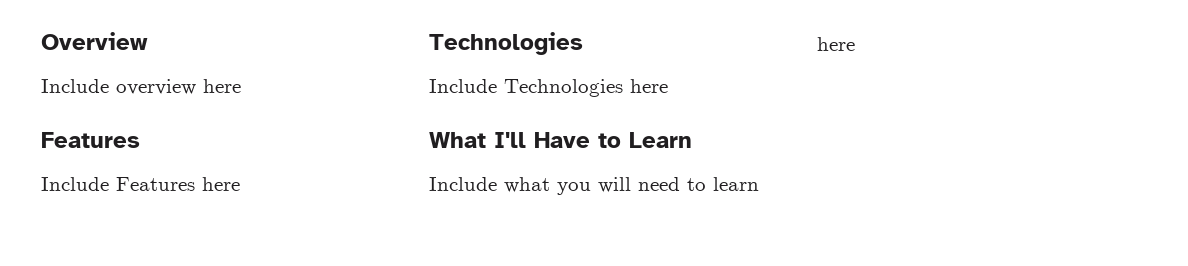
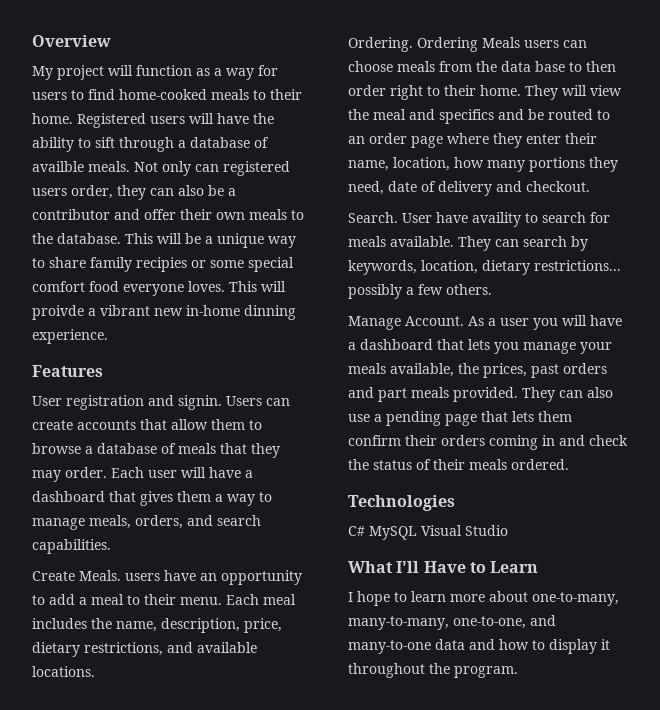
- Include overview here
+ My project will function as a way for users to find home-cooked meals to their home. Registered users will have the ability to sift through a database of availble meals. Not only can registered users order, they can also be a contributor and offer their own meals to the database. This will be a unique way to share family recipies or some special comfort food everyone loves. This will proivde a vibrant new in-home dinning experience.
  Features
- Include Features here
+ User registration and signin. Users can create accounts that allow them to browse a database of meals that they may order. Each user will have a dashboard that gives them a way to manage meals, orders, and search capabilities.
+ Create Meals. users have an opportunity to add a meal to their menu. Each meal includes the name, description, price, dietary restrictions, and available locations.
+ Ordering. Ordering Meals users can choose meals from the data base to then order right to their home. They will view the meal and specifics and be routed to an order page where they enter their name, location, how many portions they need, date of delivery and checkout.
+ Search. User have availity to search for meals available. They can search by keywords, location, dietary restrictions... possibly a few others.
+ Manage Account. As a user you will have a dashboard that lets you manage your meals available, the prices, past orders and part meals provided. They can also use a pending page that lets them confirm their orders coming in and check the status of their meals ordered.
  Technologies
- Include Technologies here
+ C# MySQL Visual Studio
- Include what you will need to learn here
+ I hope to learn more about one-to-many, many-to-many, one-to-one, and many-to-one data and how to display it throughout the program.

